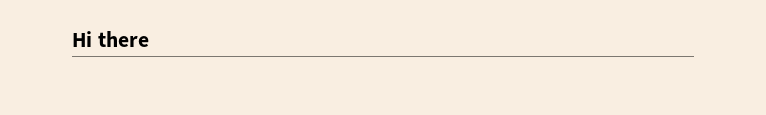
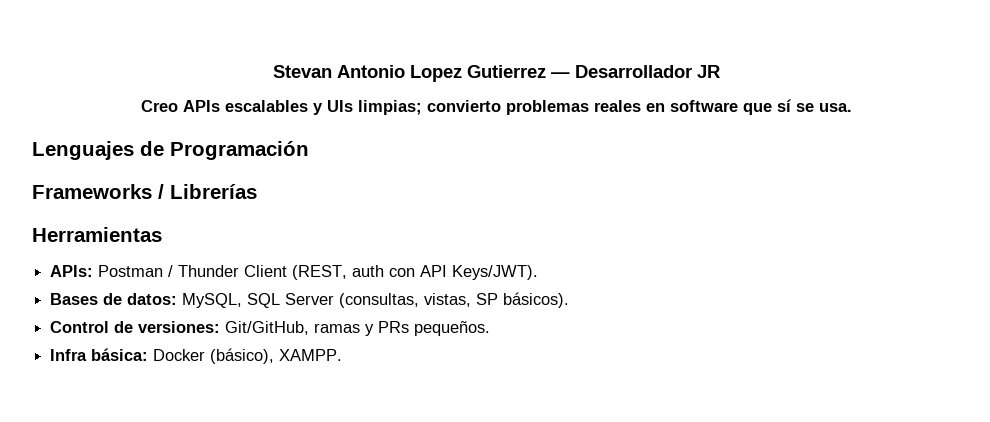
- Hi there
+ Stevan Antonio Lopez Gutierrez — Desarrollador JR
+ Creo APIs escalables y UIs limpias; convierto problemas reales en software que sí se usa.
+ Lenguajes de Programación
+ Frameworks / Librerías
+ Herramientas
+ APIs: Postman / Thunder Client (REST, auth con API Keys/JWT).
+ Bases de datos: MySQL, SQL Server (consultas, vistas, SP básicos).
+ Control de versiones: Git/GitHub, ramas y PRs pequeños.
+ Infra básica: Docker (básico), XAMPP.

